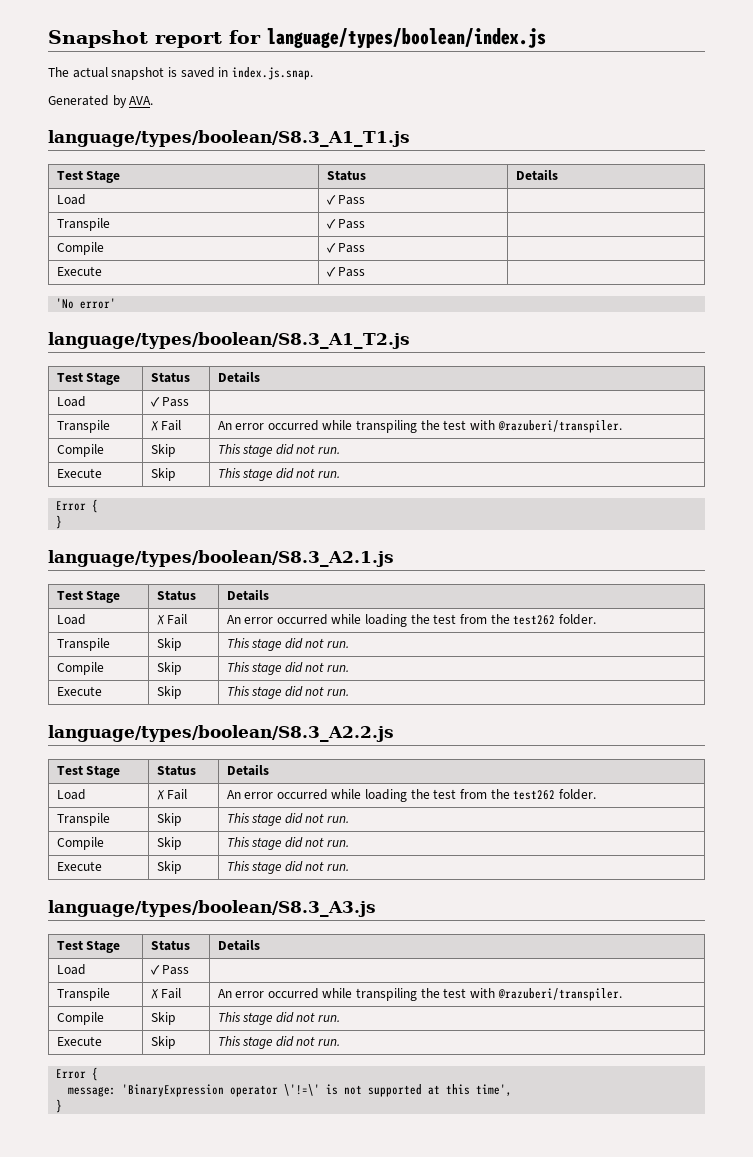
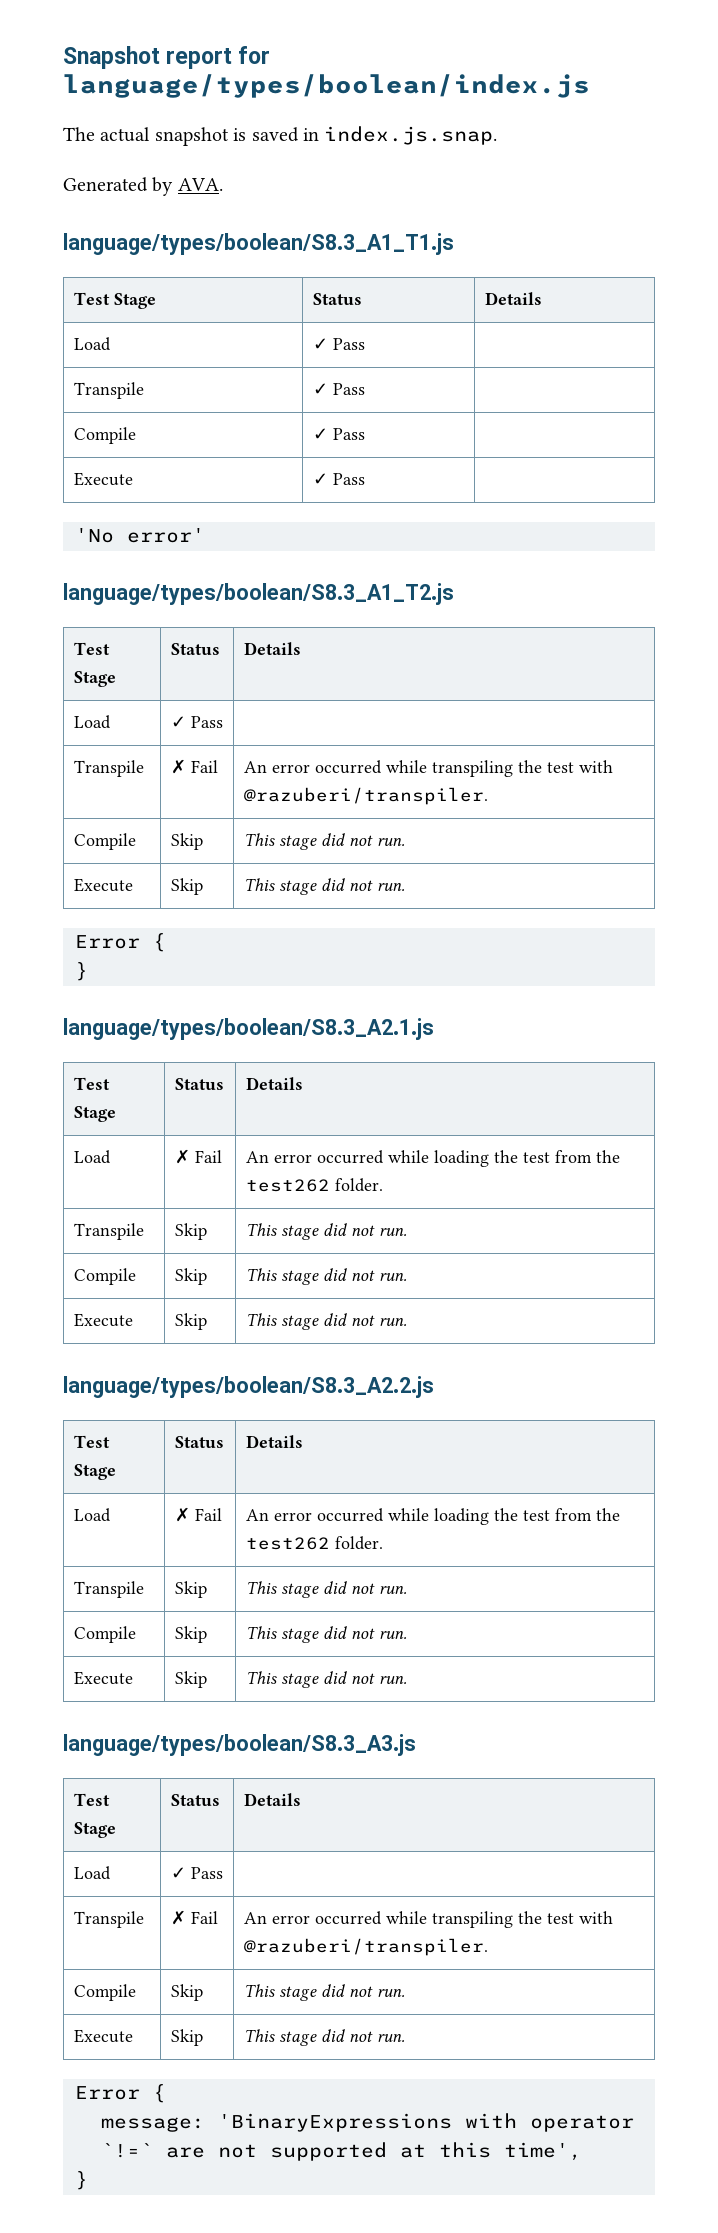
- message: 'BinaryExpression operator \'!=\' is not supported at this time',
+ message: 'BinaryExpressions with operator `!=` are not supported at this time',

